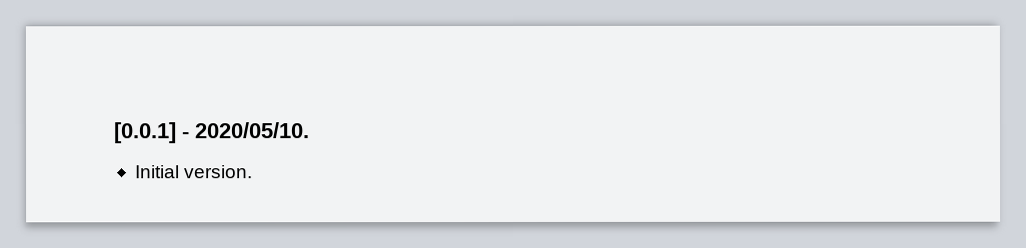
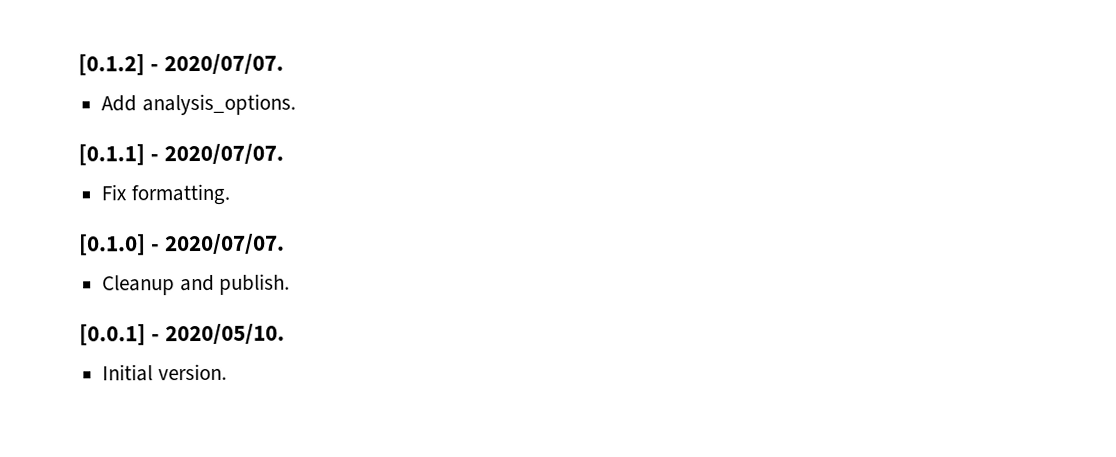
+ [0.1.2] - 2020/07/07.
+ Add analysis_options.
+ [0.1.1] - 2020/07/07.
+ Fix formatting.
+ [0.1.0] - 2020/07/07.
+ Cleanup and publish.

